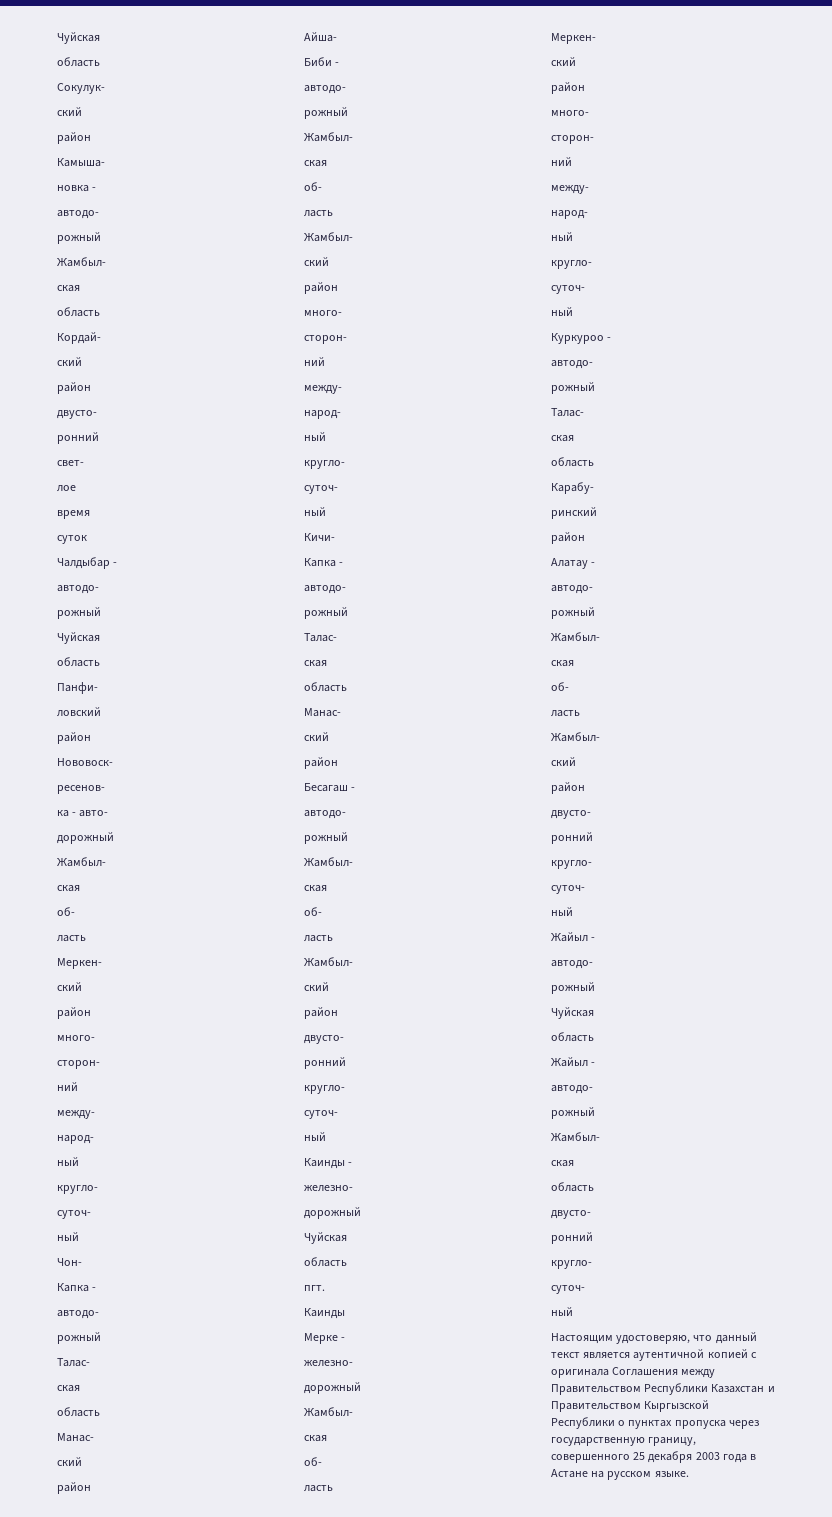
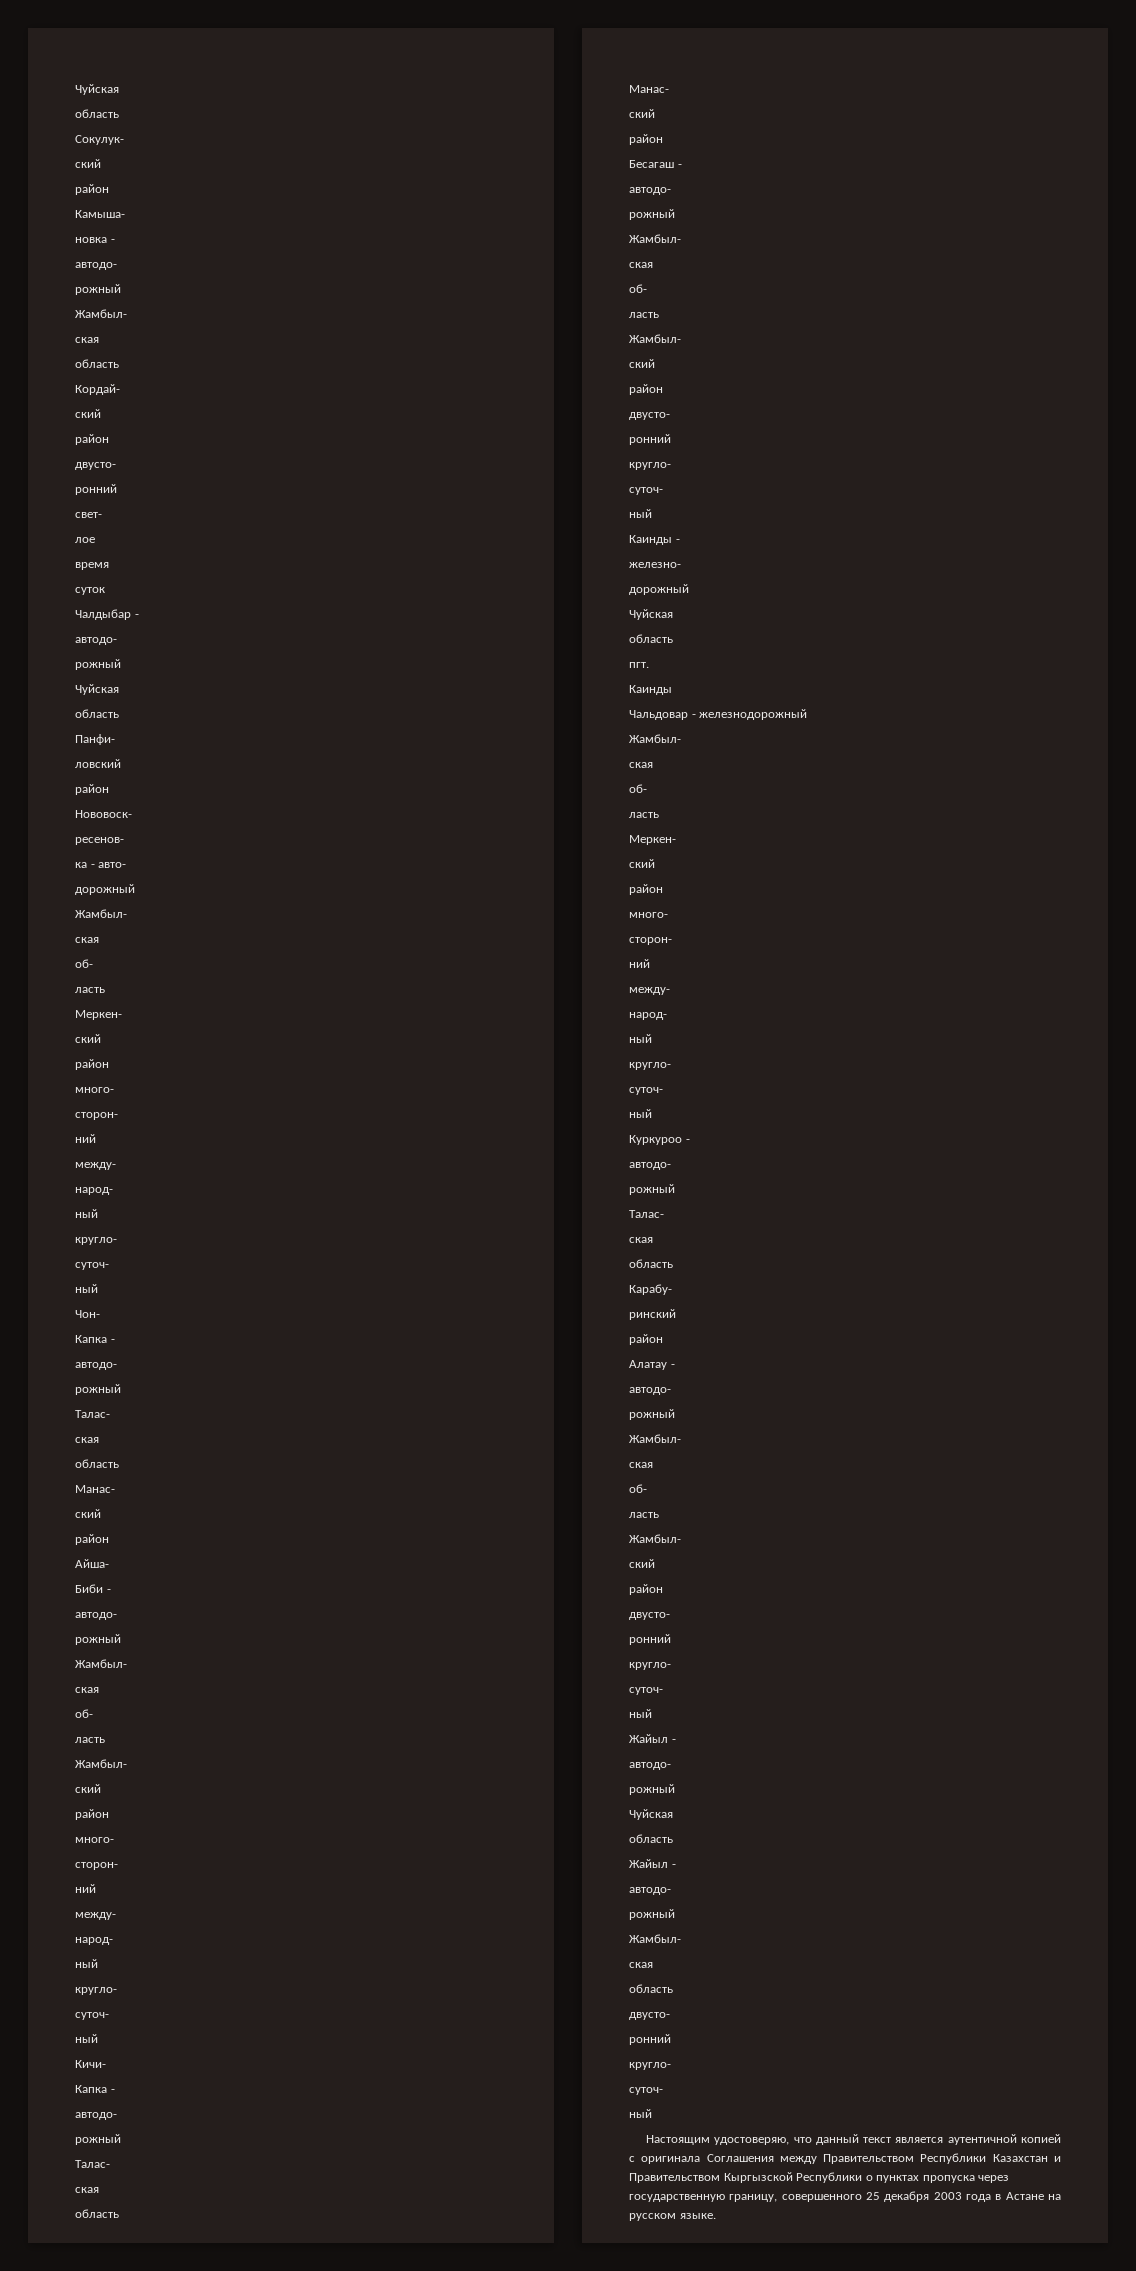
- Мерке -
- железно-
- дорожный
+ Чальдовар - железнодорожный

